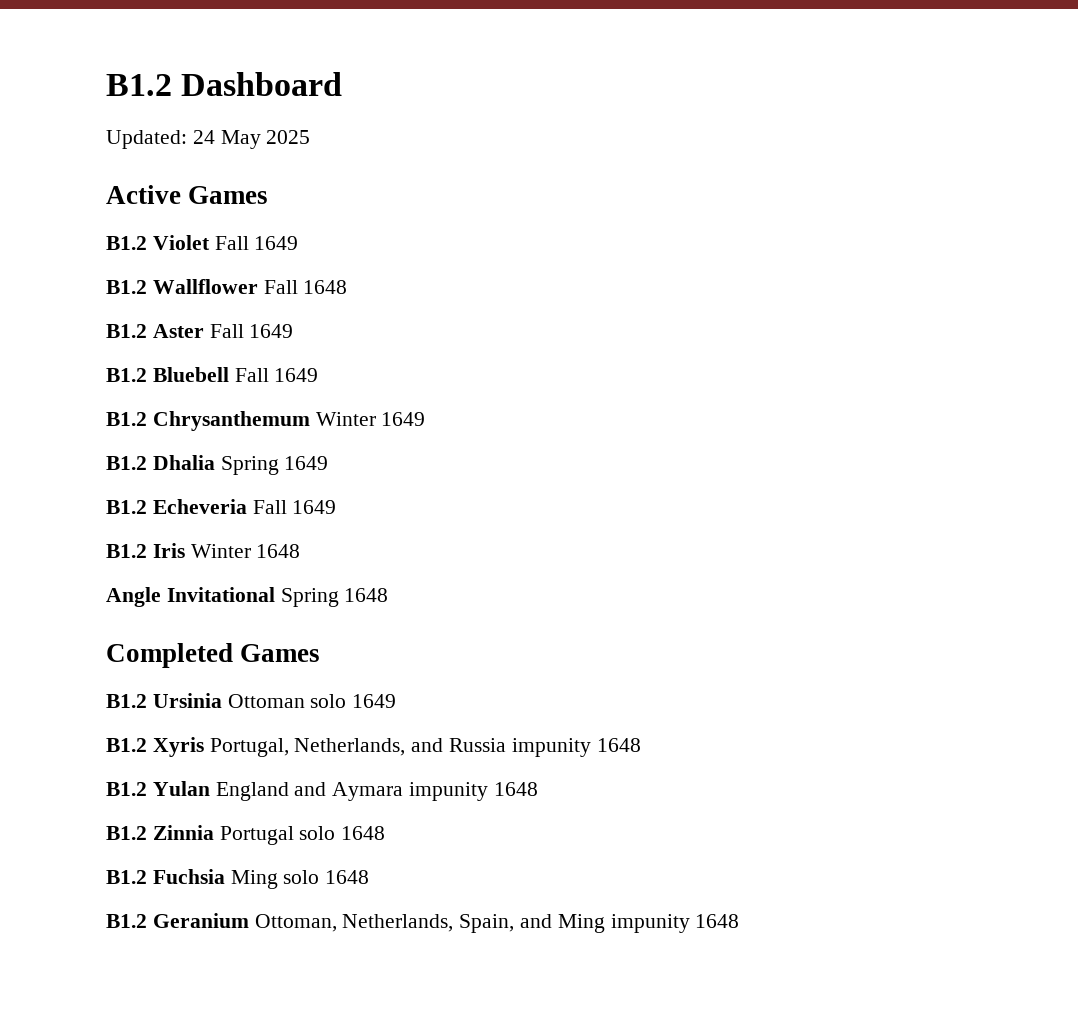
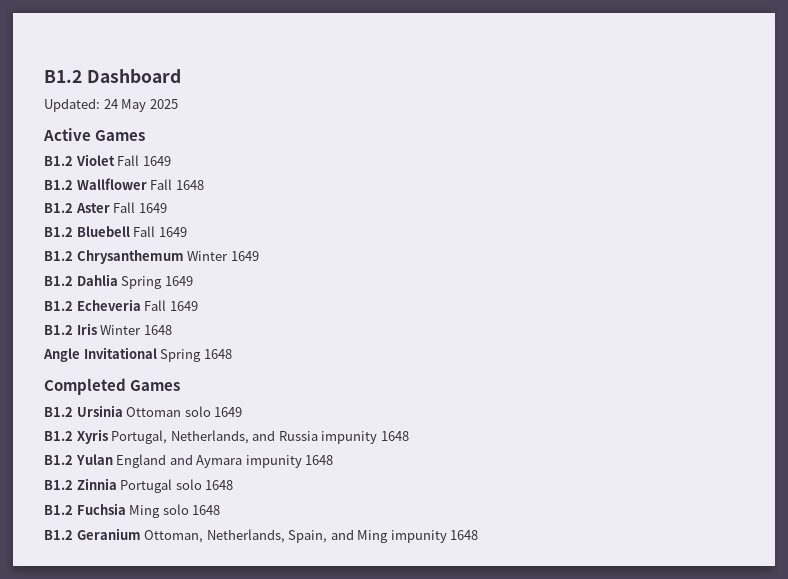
- B1.2 Dhalia Spring 1649
+ B1.2 Dahlia Spring 1649

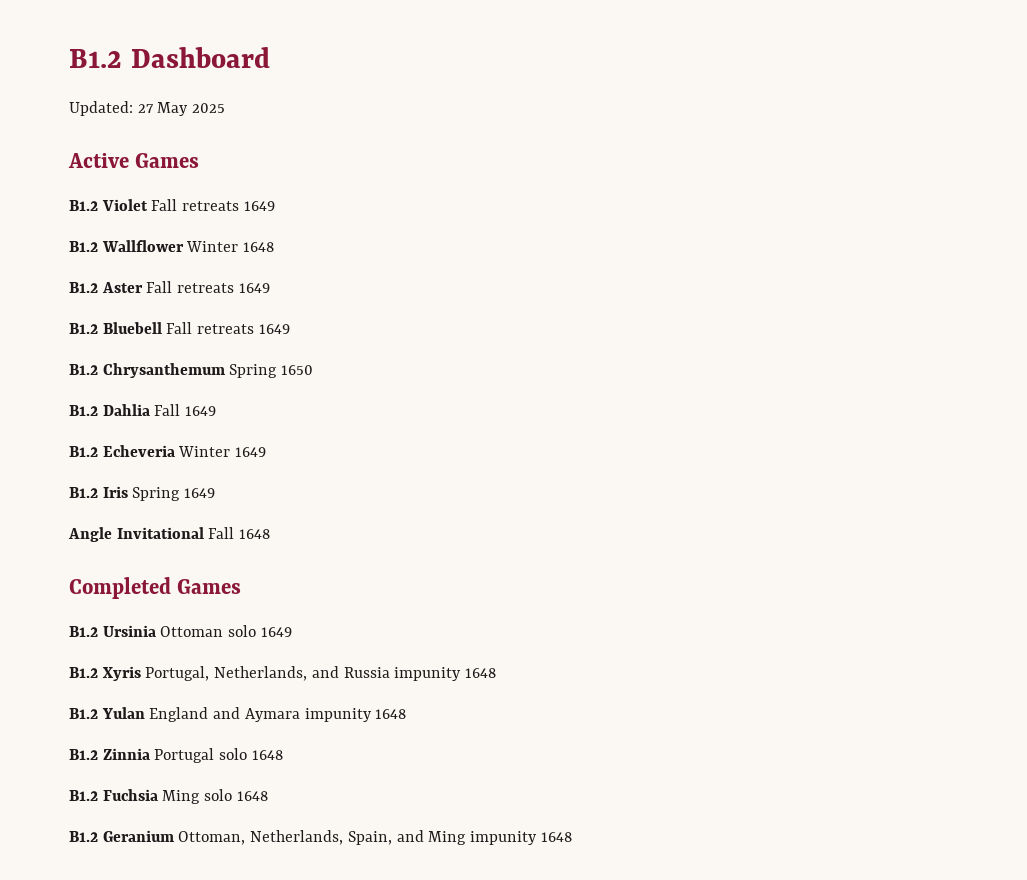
- Updated: 24 May 2025
+ Updated: 27 May 2025
- B1.2 Violet Fall 1649
+ B1.2 Violet Fall retreats 1649
- B1.2 Wallflower Fall 1648
+ B1.2 Wallflower Winter 1648
- B1.2 Aster Fall 1649
+ B1.2 Aster Fall retreats 1649
- B1.2 Bluebell Fall 1649
+ B1.2 Bluebell Fall retreats 1649
- B1.2 Chrysanthemum Winter 1649
+ B1.2 Chrysanthemum Spring 1650
+ B1.2 Dahlia Fall 1649
+ B1.2 Echeveria Winter 1649
- B1.2 Dahlia Spring 1649
+ B1.2 Iris Spring 1649
- B1.2 Echeveria Fall 1649
- B1.2 Iris Winter 1648
- Angle Invitational Spring 1648
+ Angle Invitational Fall 1648

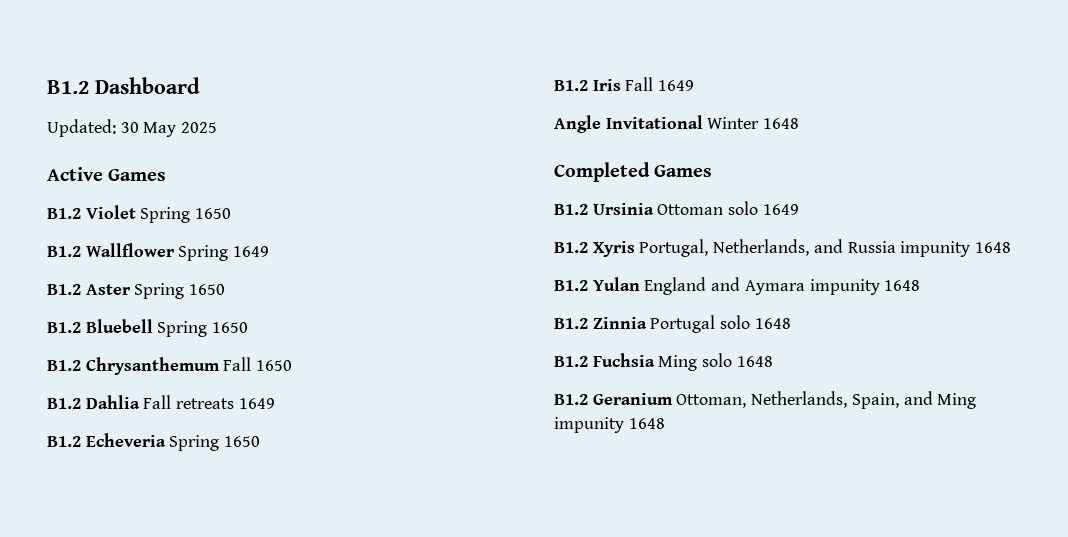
- Updated: 27 May 2025
+ Updated: 30 May 2025
- B1.2 Violet Fall retreats 1649
- B1.2 Wallflower Winter 1648
- B1.2 Aster Fall retreats 1649
- B1.2 Bluebell Fall retreats 1649
- B1.2 Chrysanthemum Spring 1650
- B1.2 Dahlia Fall 1649
+ B1.2 Violet Spring 1650
+ B1.2 Wallflower Spring 1649
+ B1.2 Aster Spring 1650
+ B1.2 Bluebell Spring 1650
+ B1.2 Chrysanthemum Fall 1650
+ B1.2 Dahlia Fall retreats 1649
+ B1.2 Echeveria Spring 1650
+ B1.2 Iris Fall 1649
- B1.2 Echeveria Winter 1649
- B1.2 Iris Spring 1649
- Angle Invitational Fall 1648
+ Angle Invitational Winter 1648

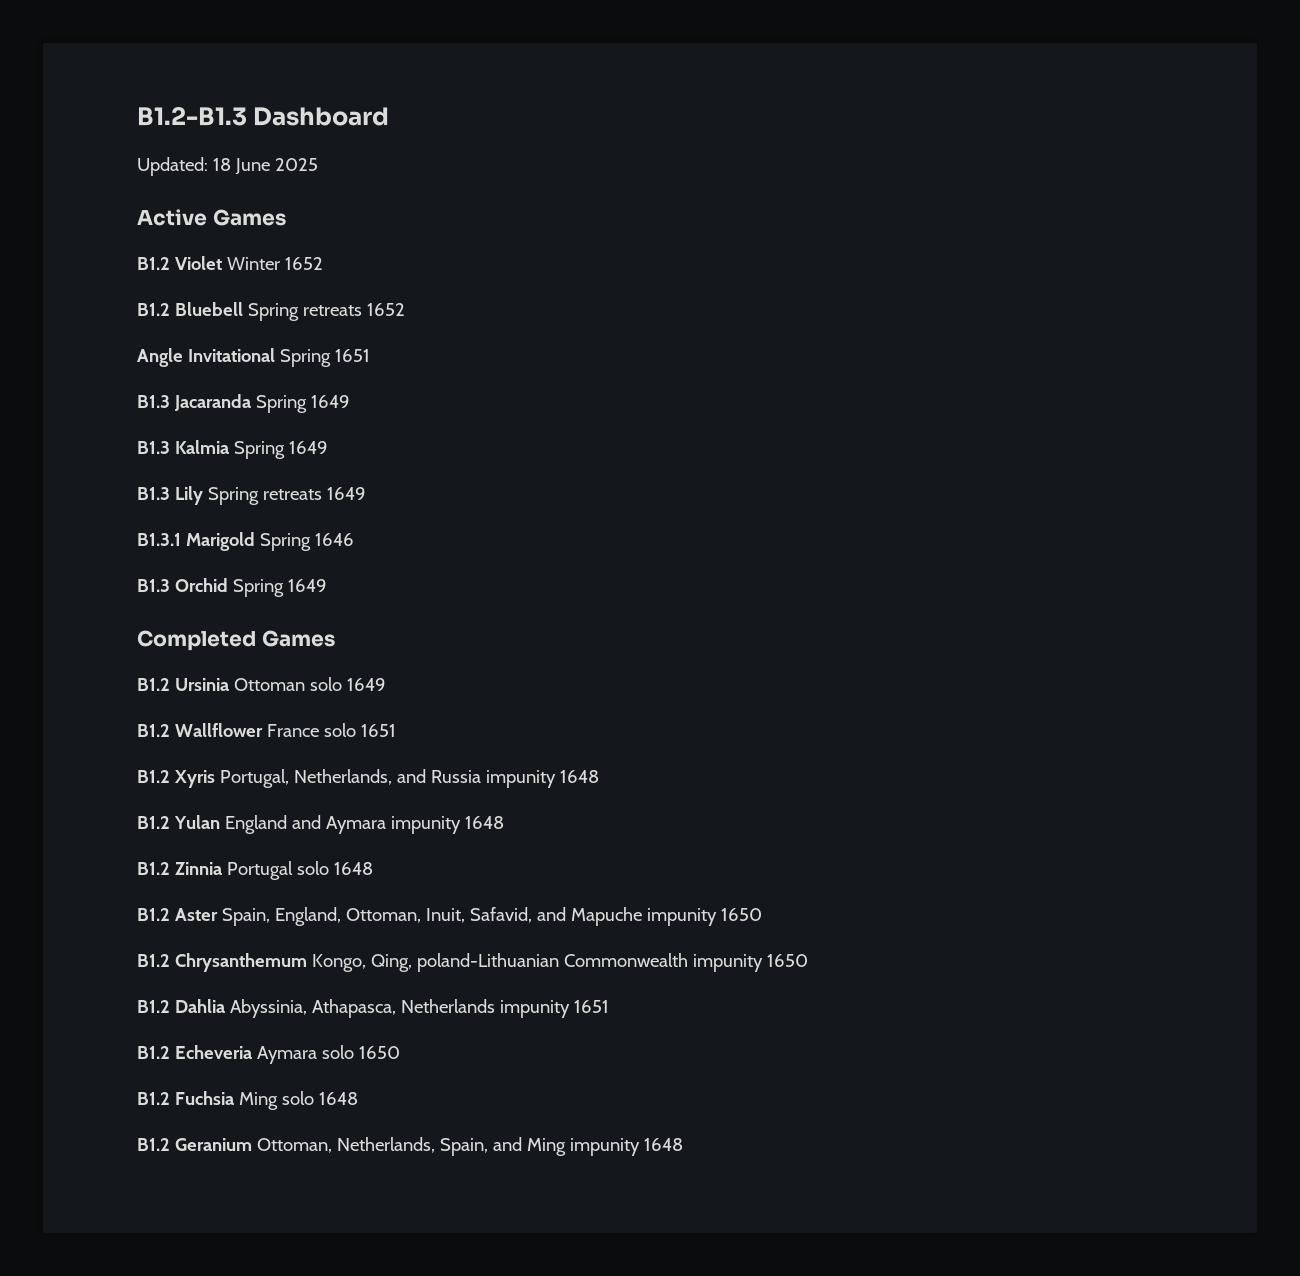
- B1.2 Dashboard
+ B1.2-B1.3 Dashboard
- Updated: 30 May 2025
+ Updated: 18 June 2025
- B1.2 Violet Spring 1650
- B1.2 Wallflower Spring 1649
- B1.2 Aster Spring 1650
- B1.2 Bluebell Spring 1650
- B1.2 Chrysanthemum Fall 1650
- B1.2 Dahlia Fall retreats 1649
- B1.2 Echeveria Spring 1650
- B1.2 Iris Fall 1649
- Angle Invitational Winter 1648
+ B1.2 Violet Winter 1652
+ B1.2 Bluebell Spring retreats 1652
+ Angle Invitational Spring 1651
+ B1.3 Jacaranda Spring 1649
+ B1.3 Kalmia Spring 1649
+ B1.3 Lily Spring retreats 1649
+ B1.3.1 Marigold Spring 1646
+ B1.3 Orchid Spring 1649
+ B1.2 Wallflower France solo 1651
+ B1.2 Aster Spain, England, Ottoman, Inuit, Safavid, and Mapuche impunity 1650
+ B1.2 Chrysanthemum Kongo, Qing, poland-Lithuanian Commonwealth impunity 1650
+ B1.2 Dahlia Abyssinia, Athapasca, Netherlands impunity 1651
+ B1.2 Echeveria Aymara solo 1650

